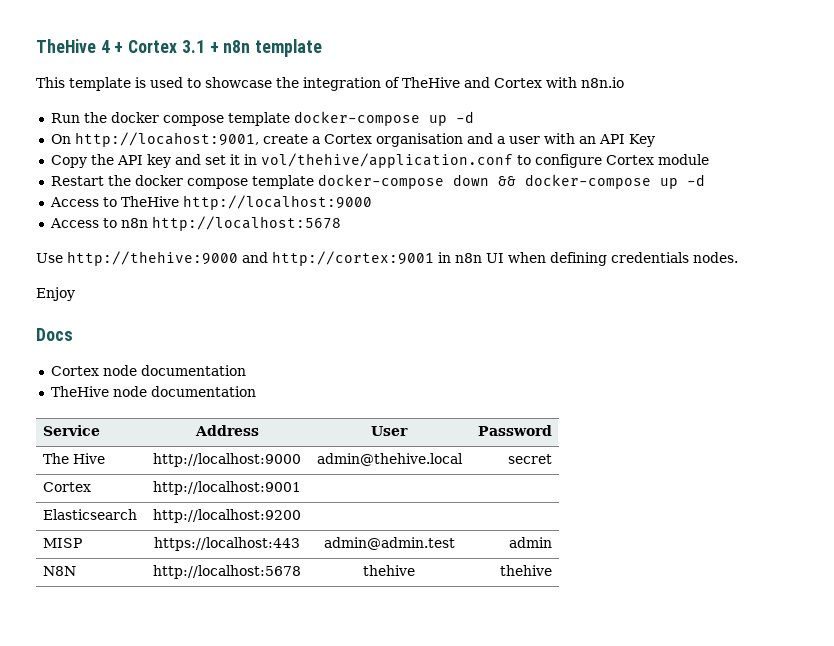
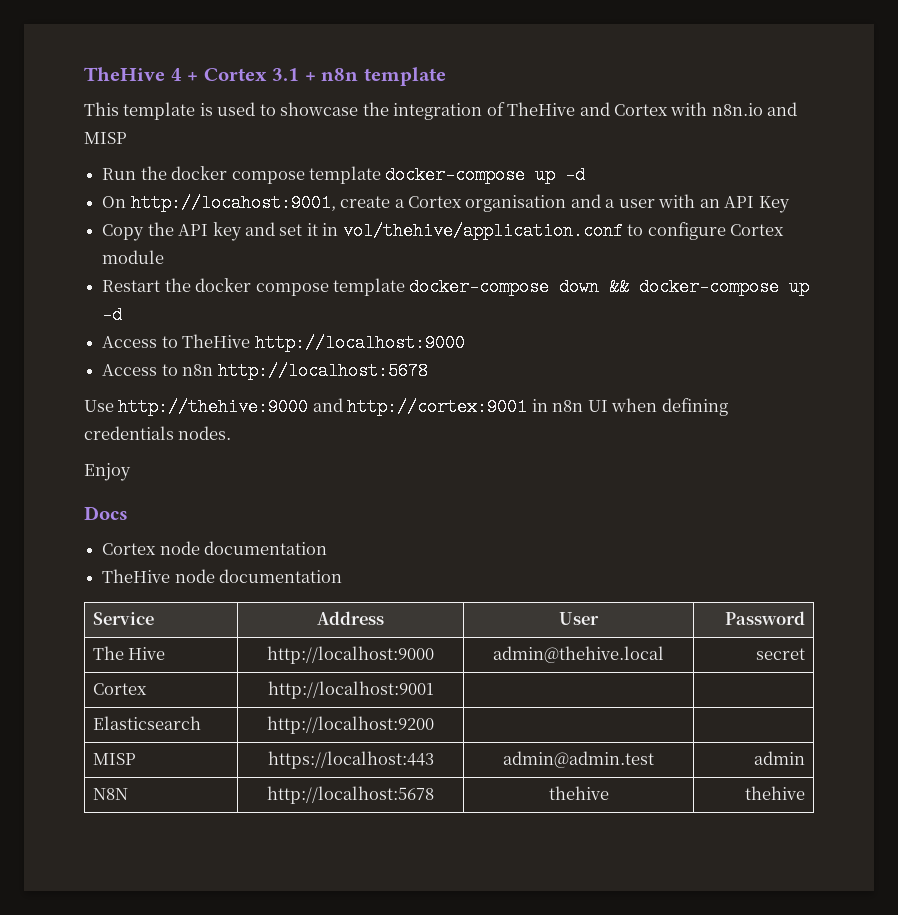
- This template is used to showcase the integration of TheHive and Cortex with n8n.io
+ This template is used to showcase the integration of TheHive and Cortex with n8n.io and MISP

